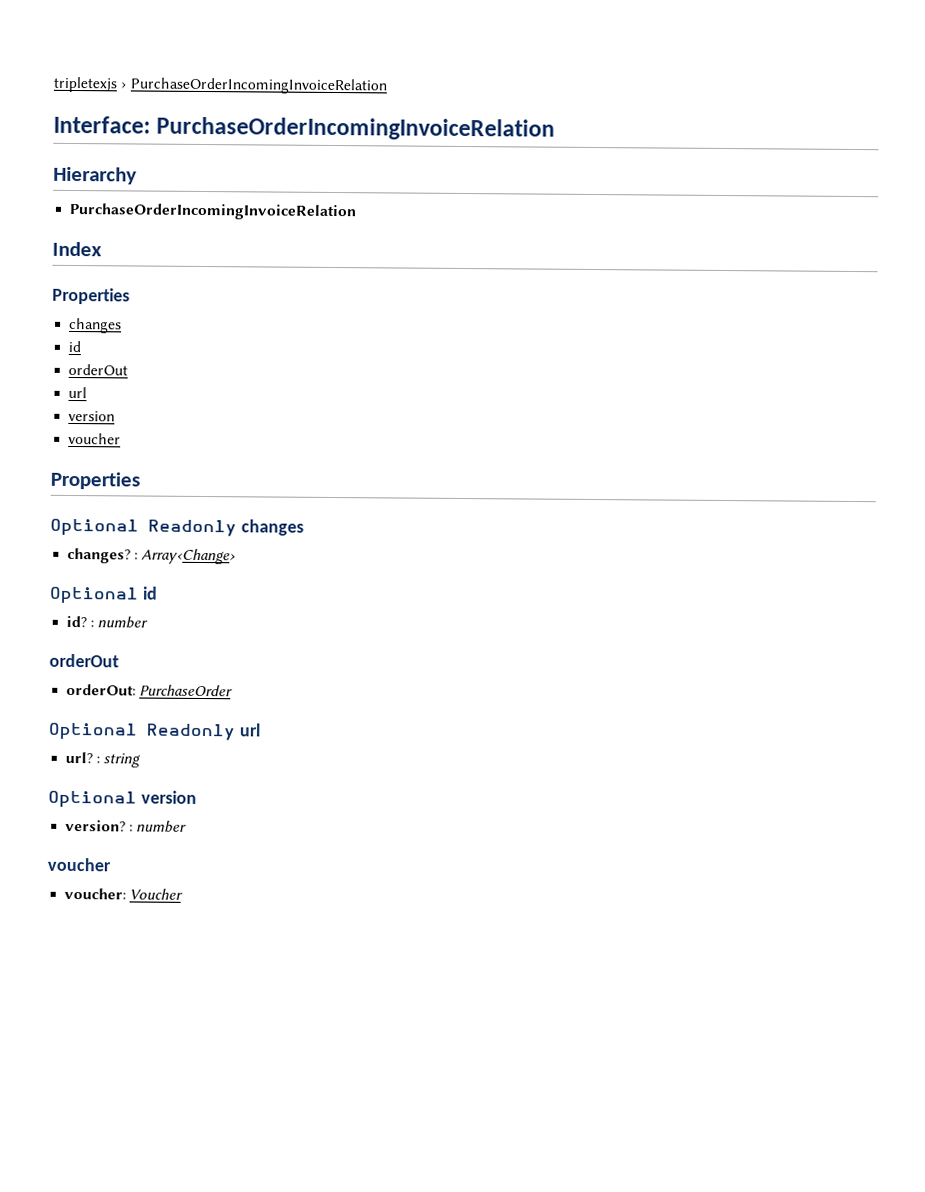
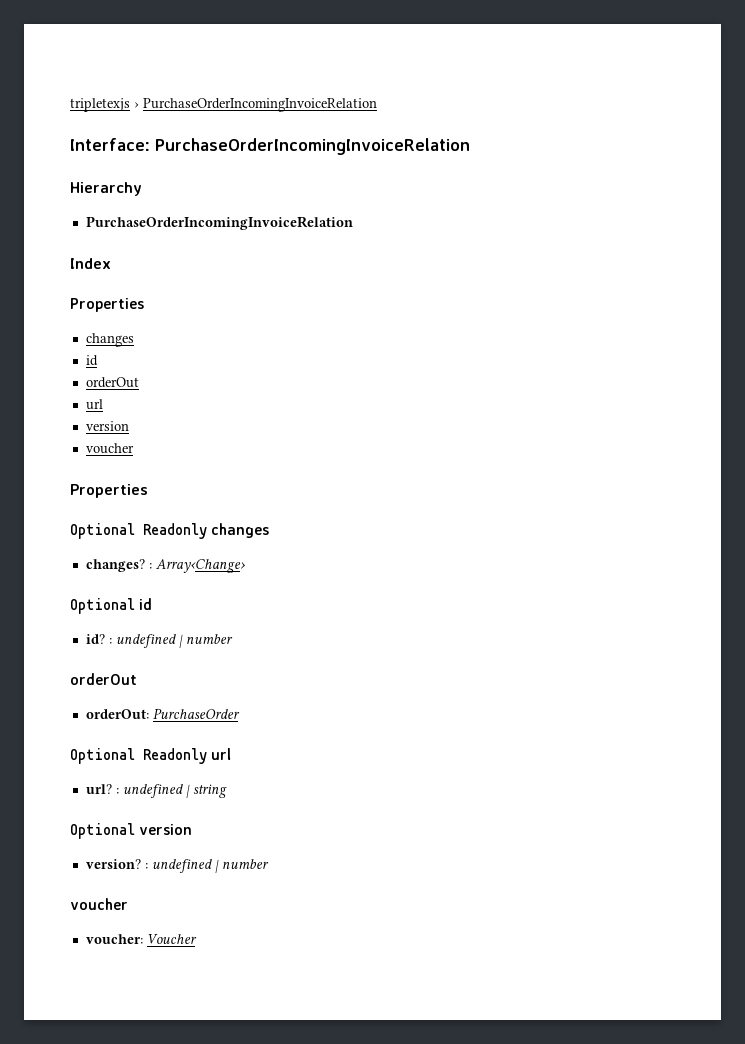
- id? : number
+ id? : undefined | number
- url? : string
+ url? : undefined | string
- version? : number
+ version? : undefined | number

